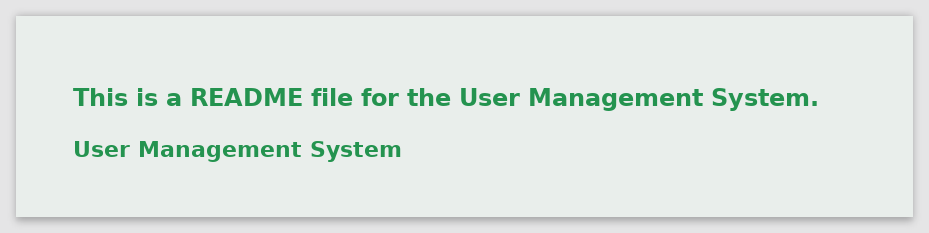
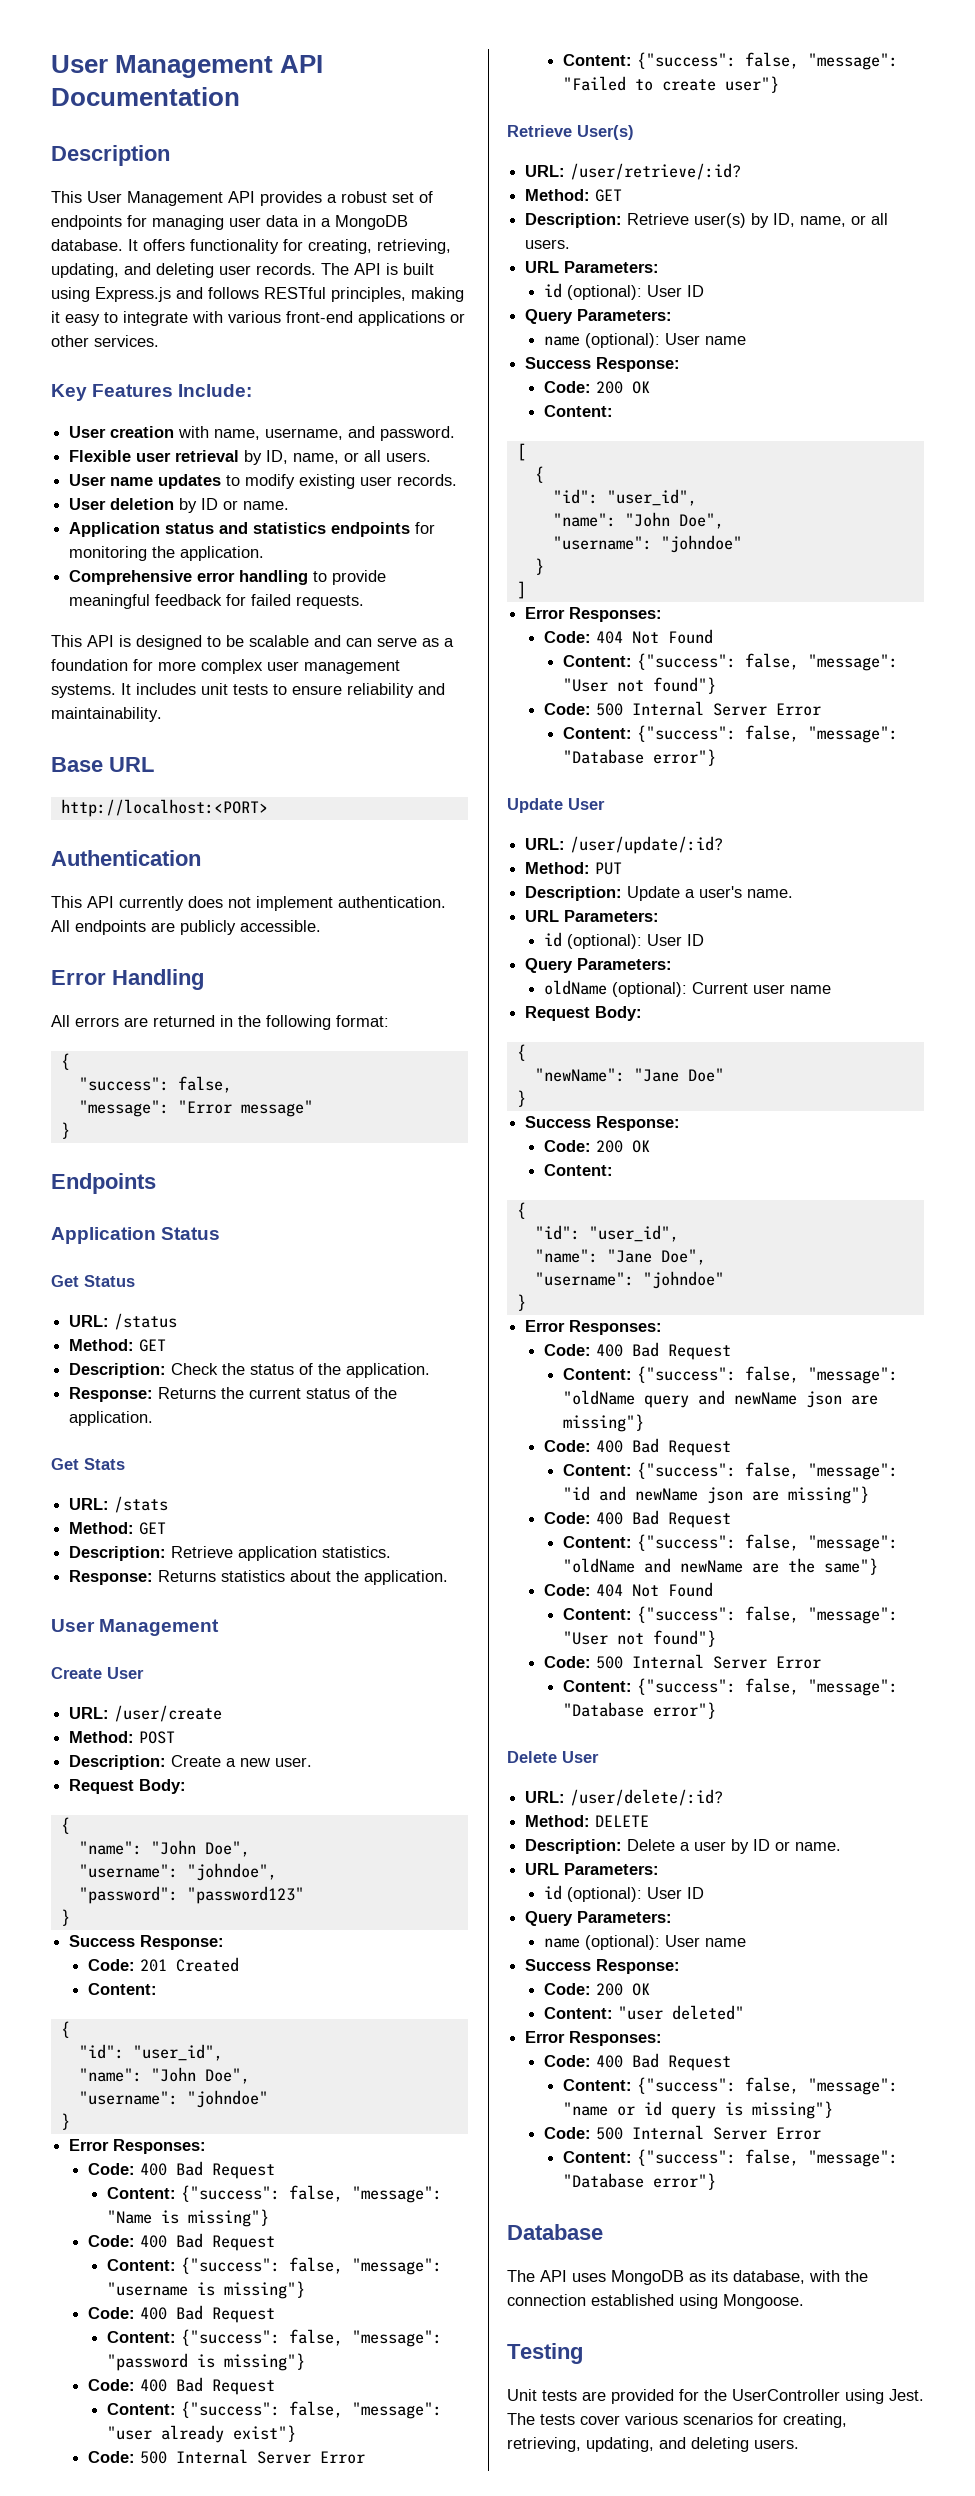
- This is a README file for the User Management System.
- User Management System
+ User Management API Documentation
+ Description
+ This User Management API provides a robust set of endpoints for managing user data in a MongoDB database. It offers functionality for creating, retrieving, updating, and deleting user records. The API is built using Express.js and follows RESTful principles, making it easy to integrate with various front-end applications or other services.
+ Key Features Include:
+ User creation with name, username, and password.
+ Flexible user retrieval by ID, name, or all users.
+ User name updates to modify existing user records.
+ User deletion by ID or name.
+ Application status and statistics endpoints for monitoring the application.
+ Comprehensive error handling to provide meaningful feedback for failed requests.
+ This API is designed to be scalable and can serve as a foundation for more complex user management systems. It includes unit tests to ensure reliability and maintainability.
+ Base URL
+ http://localhost:<PORT>
+ Authentication
+ This API currently does not implement authentication. All endpoints are publicly accessible.
+ Error Handling
+ All errors are returned in the following format:
+ {
+ "success": false,
+ "message": "Error message"
+ }
+ Endpoints
+ Application Status
+ Get Status
+ URL: /status
+ Method: GET
+ Description: Check the status of the application.
+ Response: Returns the current status of the application.
+ Get Stats
+ URL: /stats
+ Method: GET
+ Description: Retrieve application statistics.
+ Response: Returns statistics about the application.
+ User Management
+ Create User
+ URL: /user/create
+ Method: POST
+ Description: Create a new user.
+ Request Body:
+ {
+ "name": "John Doe",
+ "username": "johndoe",
+ "password": "password123"
+ }
+ Success Response:
+ Code: 201 Created
+ Content:
+ {
+ "id": "user_id",
+ "name": "John Doe",
+ "username": "johndoe"
+ }
+ Error Responses:
+ Code: 400 Bad Request
+ Content: {"success": false, "message": "Name is missing"}
+ Code: 400 Bad Request
+ Content: {"success": false, "message": "username is missing"}
+ Code: 400 Bad Request
+ Content: {"success": false, "message": "password is missing"}
+ Code: 400 Bad Request
+ Content: {"success": false, "message": "user already exist"}
+ Code: 500 Internal Server Error
+ Content: {"success": false, "message": "Failed to create user"}
+ Retrieve User(s)
+ URL: /user/retrieve/:id?
+ Method: GET
+ Description: Retrieve user(s) by ID, name, or all users.
+ URL Parameters:
+ id (optional): User ID
+ Query Parameters:
+ name (optional): User name
+ Success Response:
+ Code: 200 OK
+ Content:
+ [
+ {
+ "id": "user_id",
+ "name": "John Doe",
+ "username": "johndoe"
+ }
+ ]
+ Error Responses:
+ Code: 404 Not Found
+ Content: {"success": false, "message": "User not found"}
+ Code: 500 Internal Server Error
+ Content: {"success": false, "message": "Database error"}
+ Update User
+ URL: /user/update/:id?
+ Method: PUT
+ Description: Update a user's name.
+ URL Parameters:
+ id (optional): User ID
+ Query Parameters:
+ oldName (optional): Current user name
+ Request Body:
+ {
+ "newName": "Jane Doe"
+ }
+ Success Response:
+ Code: 200 OK
+ Content:
+ {
+ "id": "user_id",
+ "name": "Jane Doe",
+ "username": "johndoe"
+ }
+ Error Responses:
+ Code: 400 Bad Request
+ Content: {"success": false, "message": "oldName query and newName json are missing"}
+ Code: 400 Bad Request
+ Content: {"success": false, "message": "id and newName json are missing"}
+ Code: 400 Bad Request
+ Content: {"success": false, "message": "oldName and newName are the same"}
+ Code: 404 Not Found
+ Content: {"success": false, "message": "User not found"}
+ Code: 500 Internal Server Error
+ Content: {"success": false, "message": "Database error"}
+ Delete User
+ URL: /user/delete/:id?
+ Method: DELETE
+ Description: Delete a user by ID or name.
+ URL Parameters:
+ id (optional): User ID
+ Query Parameters:
+ name (optional): User name
+ Success Response:
+ Code: 200 OK
+ Content: "user deleted"
+ Error Responses:
+ Code: 400 Bad Request
+ Content: {"success": false, "message": "name or id query is missing"}
+ Code: 500 Internal Server Error
+ Content: {"success": false, "message": "Database error"}
+ Database
+ The API uses MongoDB as its database, with the connection established using Mongoose.
+ Testing
+ Unit tests are provided for the UserController using Jest. The tests cover various scenarios for creating, retrieving, updating, and deleting users.

